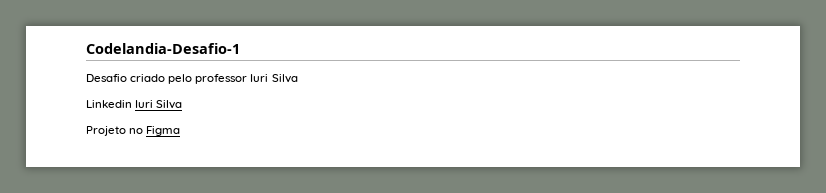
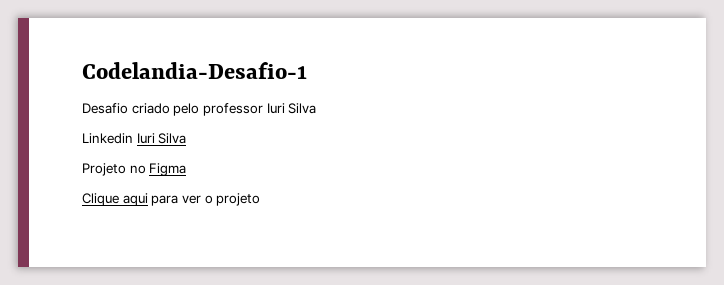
+ Clique aqui para ver o projeto

